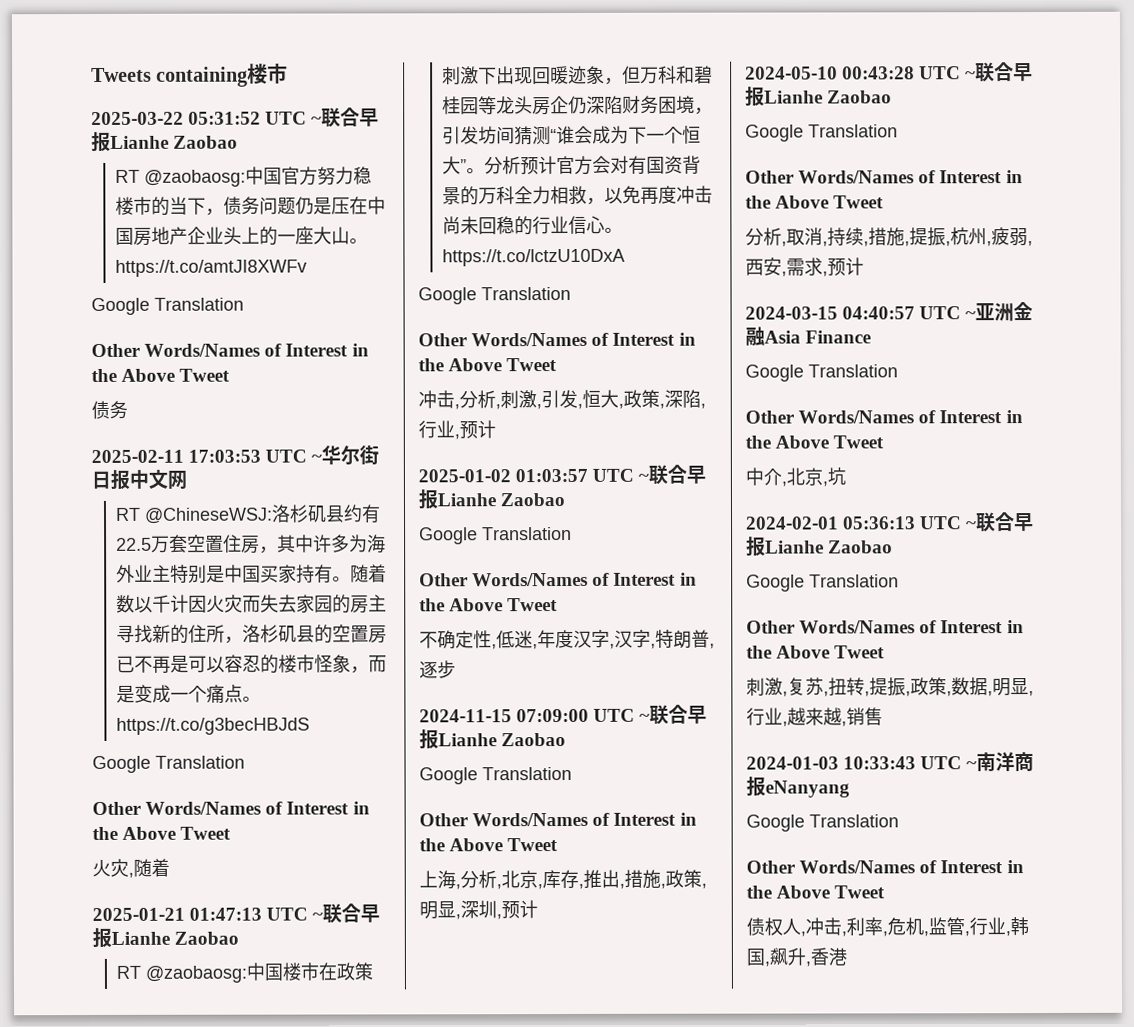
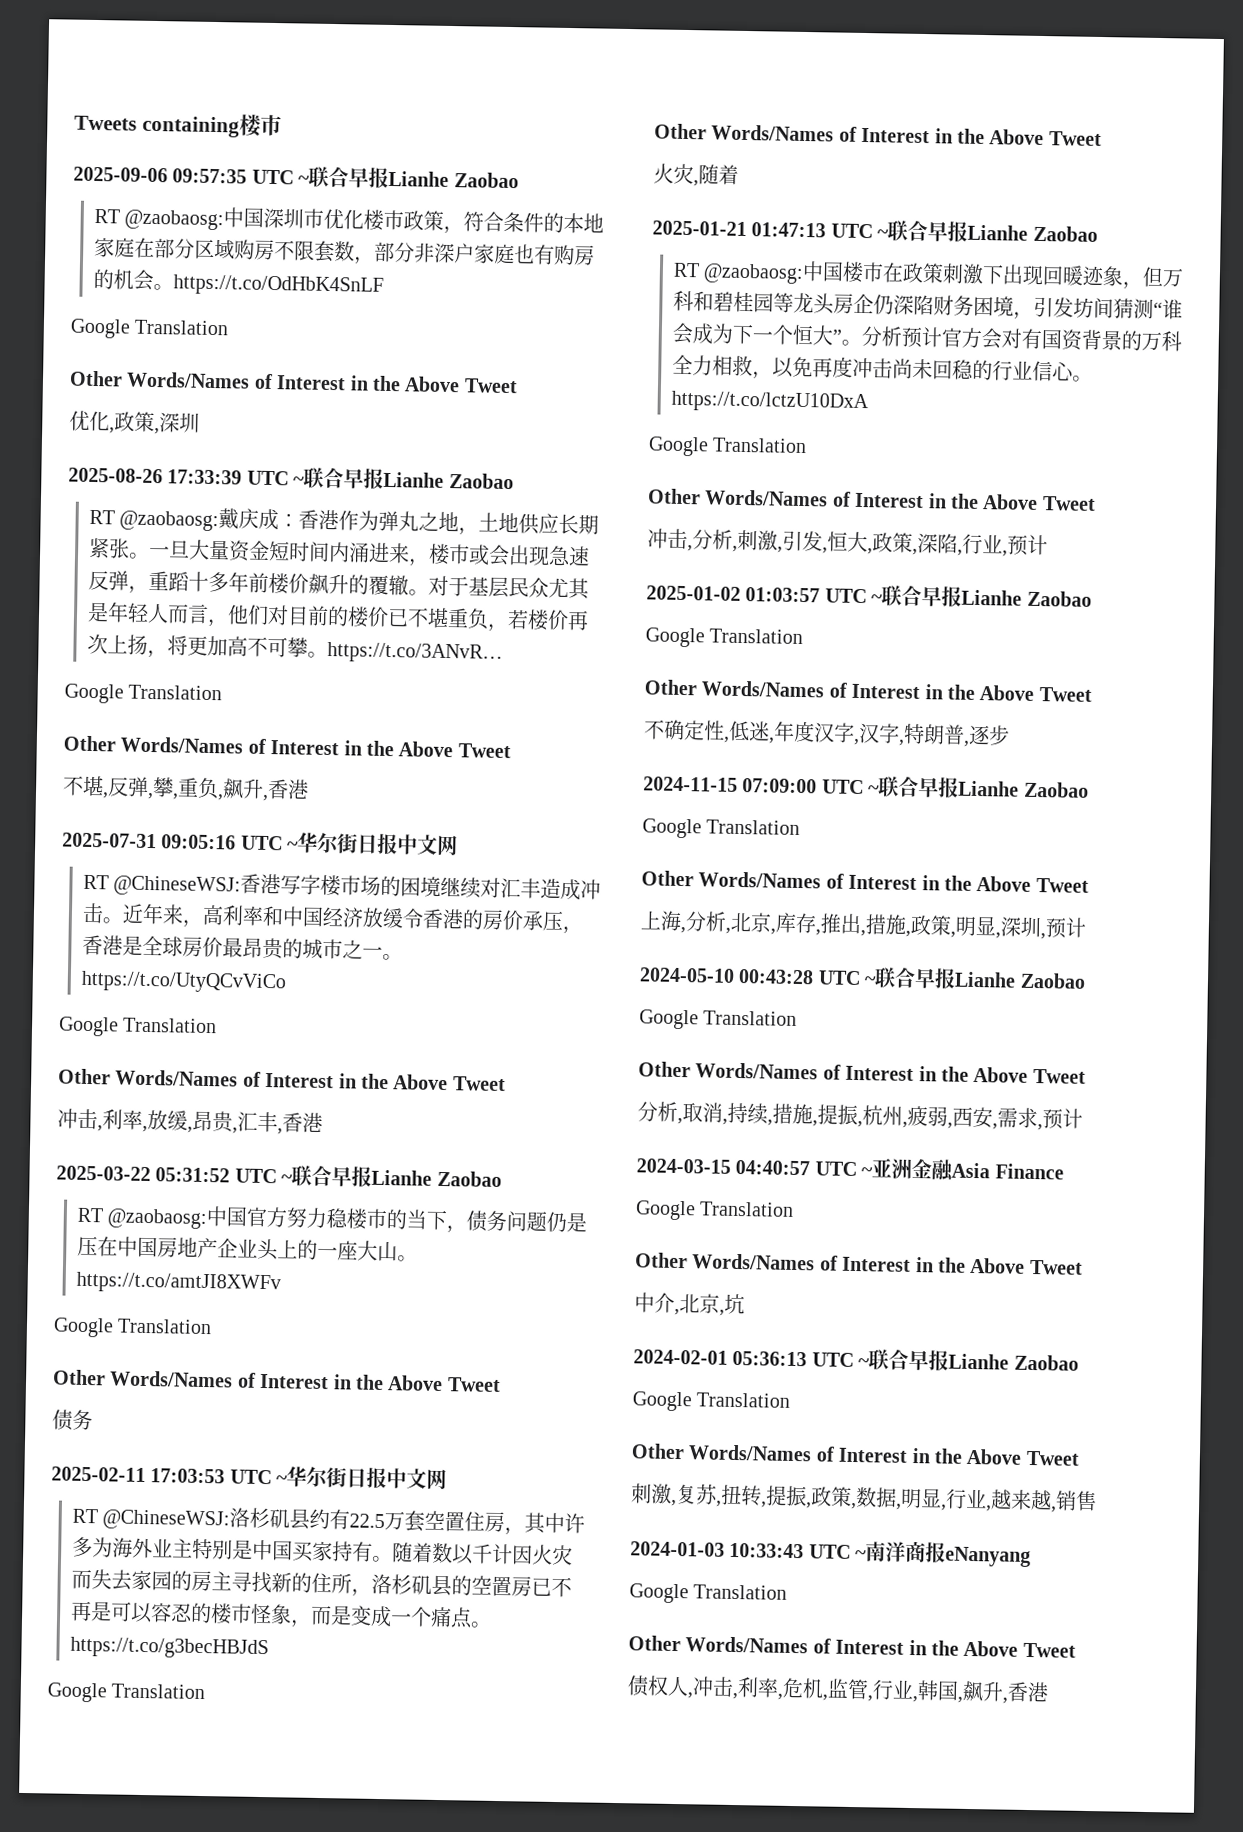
+ 2025-09-06 09:57:35 UTC ~联合早报Lianhe Zaobao
+ RT @zaobaosg:中国深圳市优化楼市政策，符合条件的本地家庭在部分区域购房不限套数，部分非深户家庭也有购房的机会。https://t.co/OdHbK4SnLF
+ Google Translation
+ Other Words/Names of Interest in the Above Tweet
+ 优化,政策,深圳
+ 2025-08-26 17:33:39 UTC ~联合早报Lianhe Zaobao
+ RT @zaobaosg:戴庆成：香港作为弹丸之地，土地供应长期紧张。一旦大量资金短时间内涌进来，楼市或会出现急速反弹，重蹈十多年前楼价飙升的覆辙。对于基层民众尤其是年轻人而言，他们对目前的楼价已不堪重负，若楼价再次上扬，将更加高不可攀。https://t.co/3ANvR…
+ Google Translation
+ Other Words/Names of Interest in the Above Tweet
+ 不堪,反弹,攀,重负,飙升,香港
+ 2025-07-31 09:05:16 UTC ~华尔街日报中文网
+ RT @ChineseWSJ:香港写字楼市场的困境继续对汇丰造成冲击。近年来，高利率和中国经济放缓令香港的房价承压，香港是全球房价最昂贵的城市之一。https://t.co/UtyQCvViCo
+ Google Translation
+ Other Words/Names of Interest in the Above Tweet
+ 冲击,利率,放缓,昂贵,汇丰,香港

